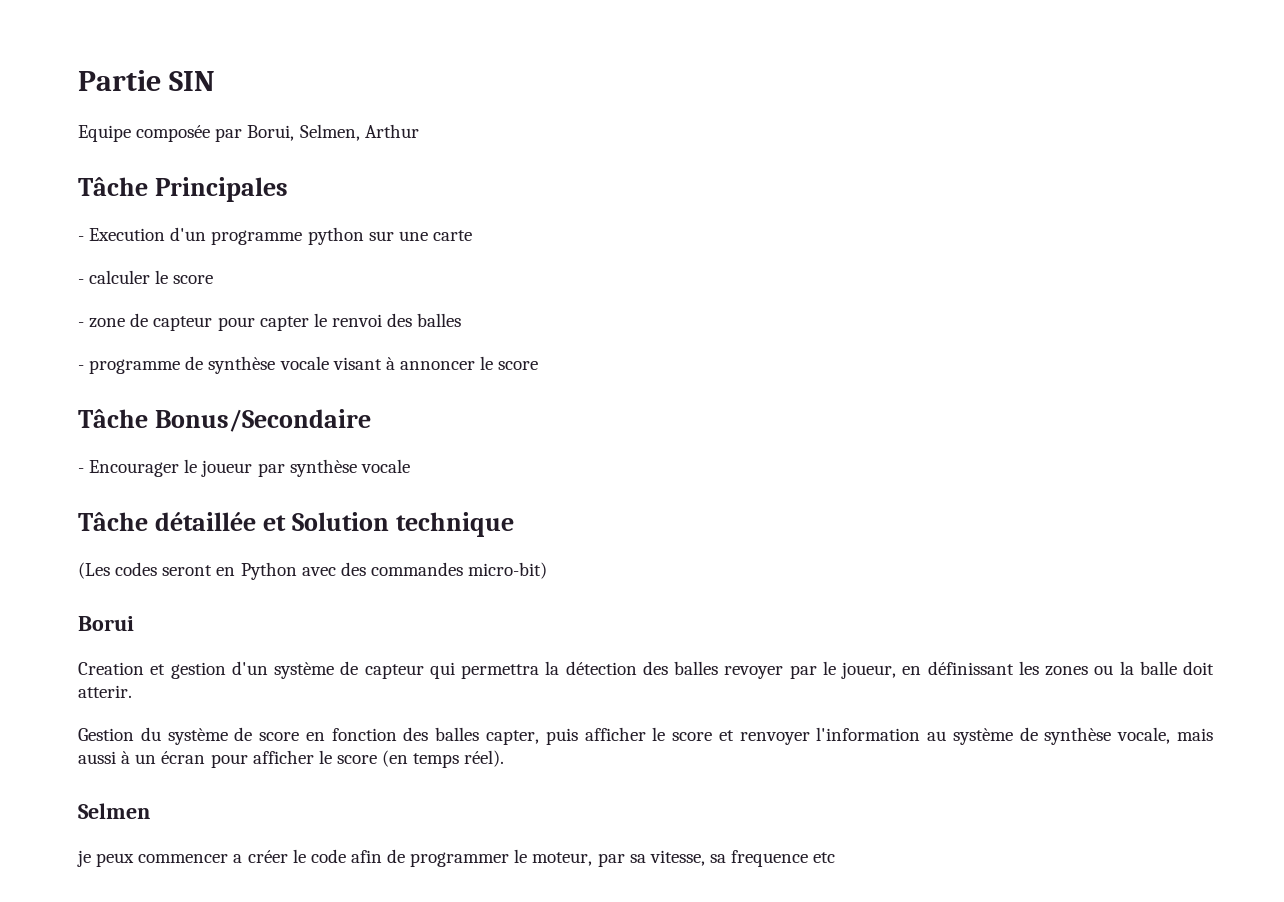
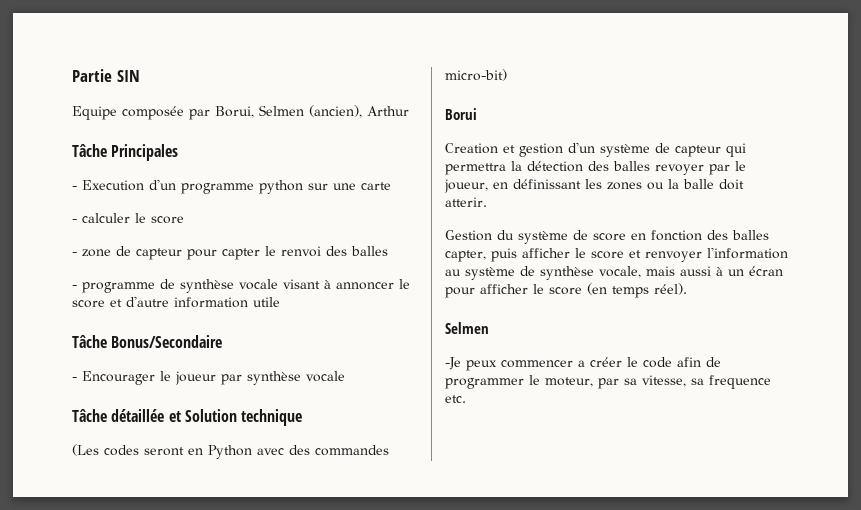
- Equipe composée par Borui, Selmen, Arthur
+ Equipe composée par Borui, Selmen (ancien), Arthur
- - programme de synthèse vocale visant à annoncer le score
+ - programme de synthèse vocale visant à annoncer le score et d'autre information utile
- je peux commencer a créer le code afin de programmer le moteur, par sa vitesse, sa frequence etc
+ -Je peux commencer a créer le code afin de programmer le moteur, par sa vitesse, sa frequence etc.

